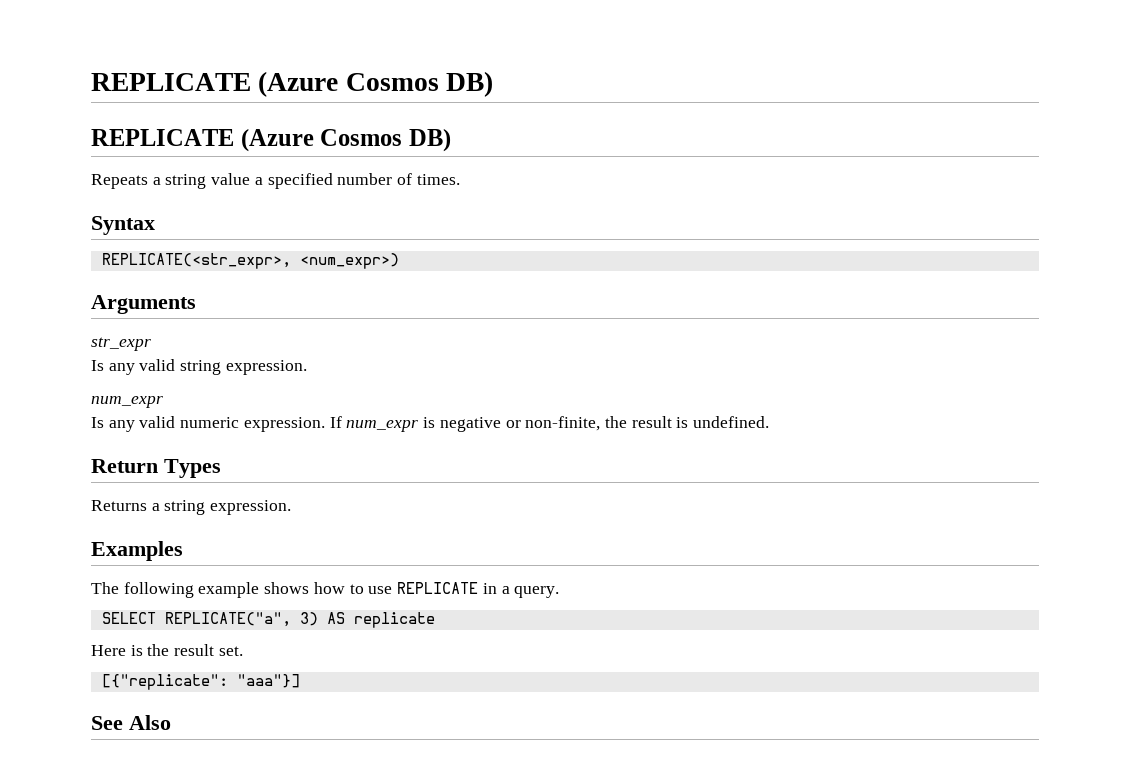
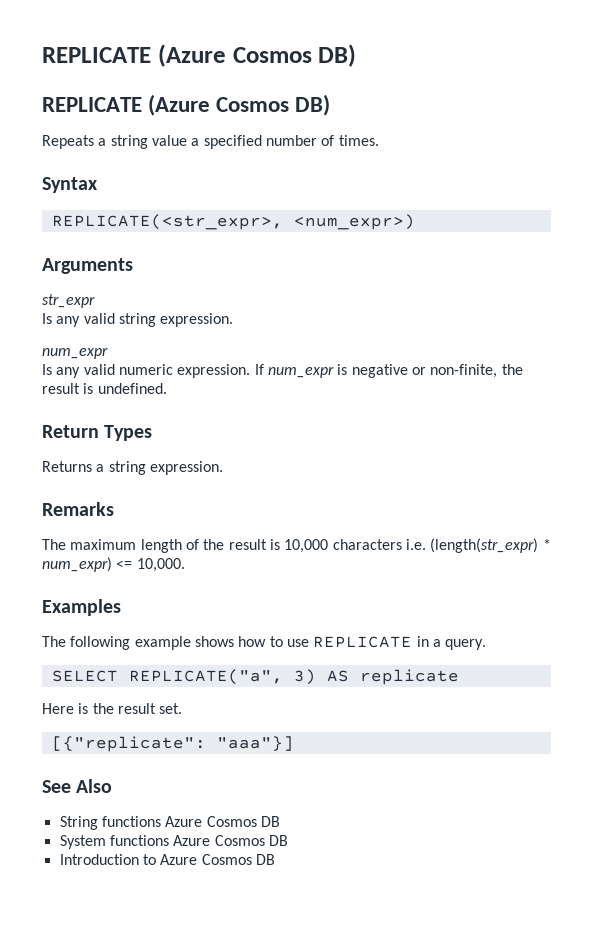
+ Remarks
+ The maximum length of the result is 10,000 characters i.e. (length(str_expr) * num_expr) <= 10,000.
+ String functions Azure Cosmos DB
+ System functions Azure Cosmos DB
+ Introduction to Azure Cosmos DB

